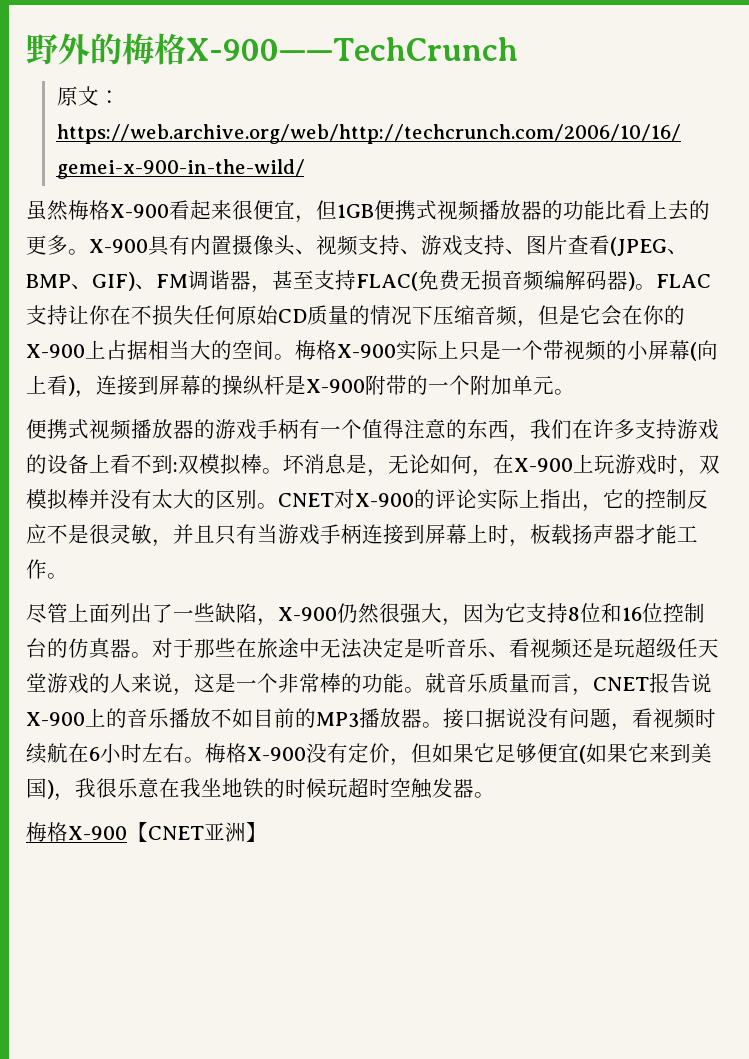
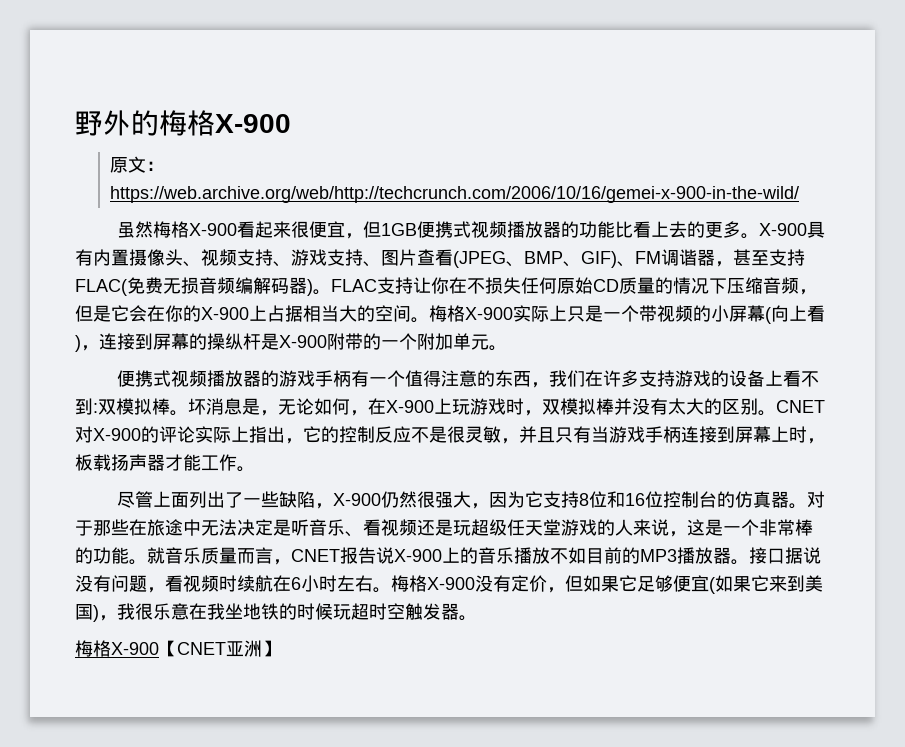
- 野外的梅格X-900——TechCrunch
+ 野外的梅格X-900

